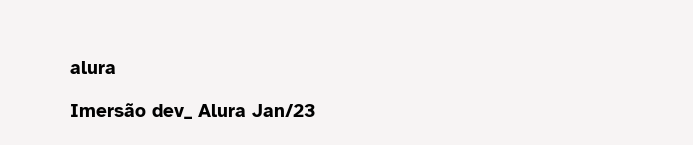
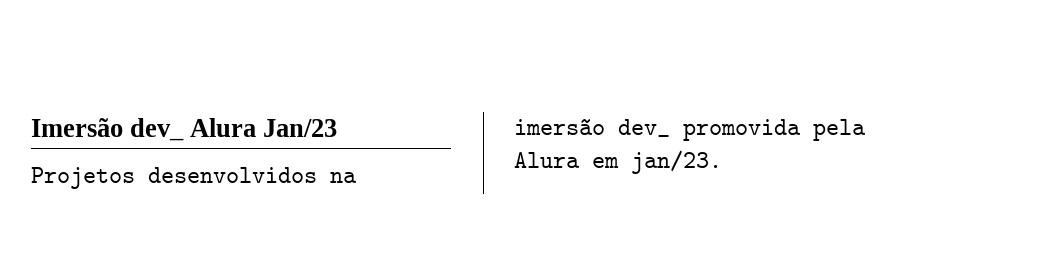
- alura
+ Projetos desenvolvidos na imersão dev_ promovida pela Alura em jan/23.

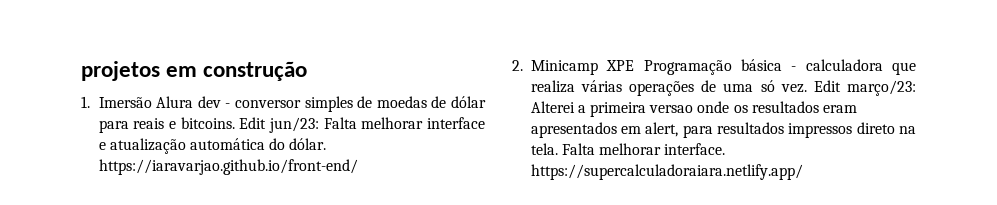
- Imersão dev_ Alura Jan/23
- Projetos desenvolvidos na imersão dev_ promovida pela Alura em jan/23.
+ projetos em construção
+ 1. Imersão Alura dev - conversor simples de moedas de dólar para reais e bitcoins. Edit jun/23: Falta melhorar interface e atualização automática do dólar. https://iaravarjao.github.io/front-end/
+ 2. Minicamp XPE Programação básica - calculadora que realiza várias operações de uma só vez. Edit março/23: Alterei a primeira versao onde os resultados eram apresentados em alert, para resultados impressos direto na tela. Falta melhorar interface. https://supercalculadoraiara.netlify.app/

